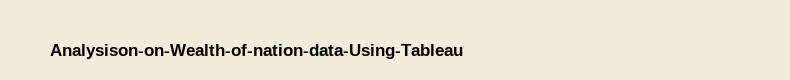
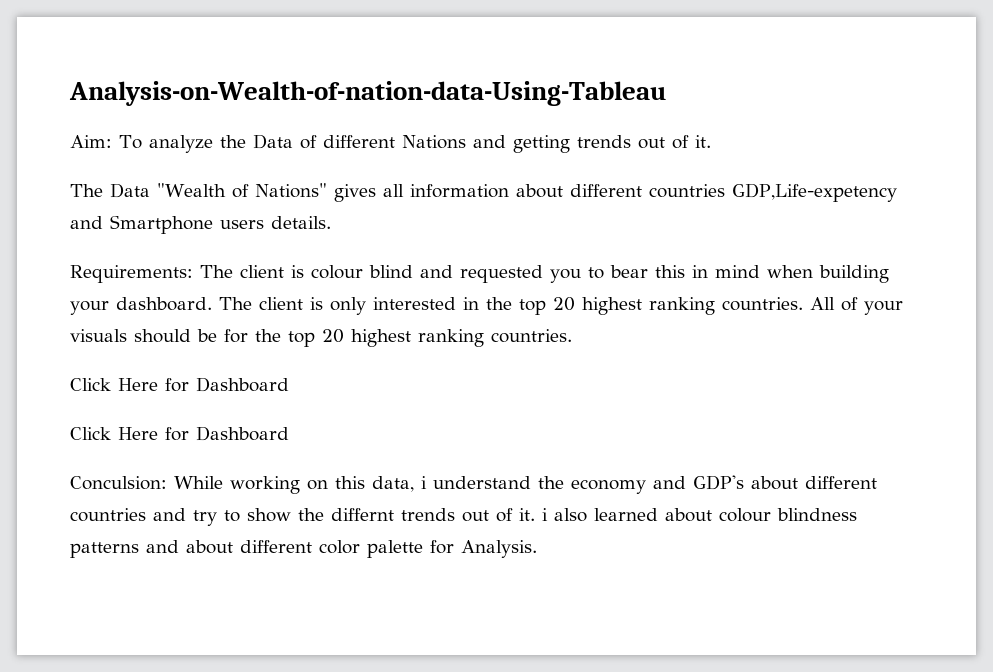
- Analysison-on-Wealth-of-nation-data-Using-Tableau
+ Analysis-on-Wealth-of-nation-data-Using-Tableau
+ Aim: To analyze the Data of different Nations and getting trends out of it.
+ The Data "Wealth of Nations" gives all information about different countries GDP,Life-expetency and Smartphone users details.
+ Requirements: The client is colour blind and requested you to bear this in mind when building your dashboard. The client is only interested in the top 20 highest ranking countries. All of your visuals should be for the top 20 highest ranking countries.
+ Click Here for Dashboard
+ Click Here for Dashboard
+ Conculsion: While working on this data, i understand the economy and GDP's about different countries and try to show the differnt trends out of it. i also learned about colour blindness patterns and about different color palette for Analysis.

